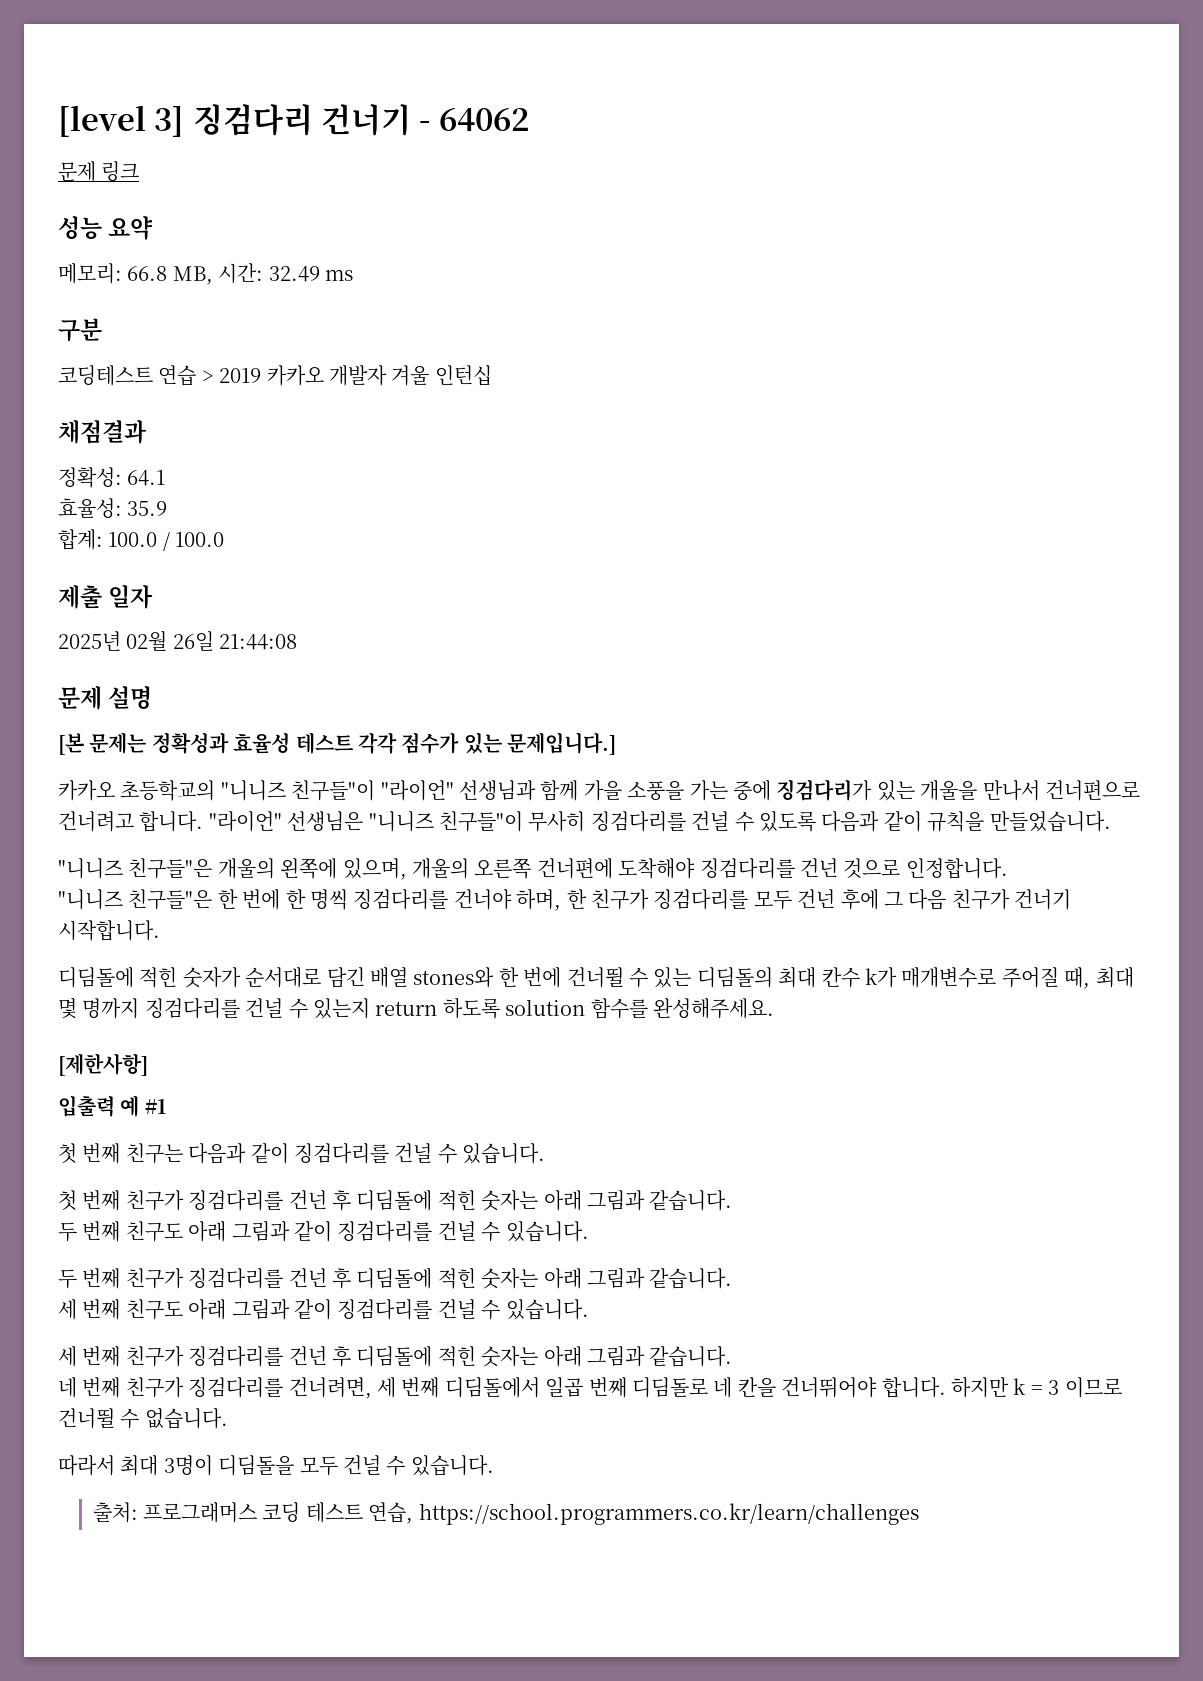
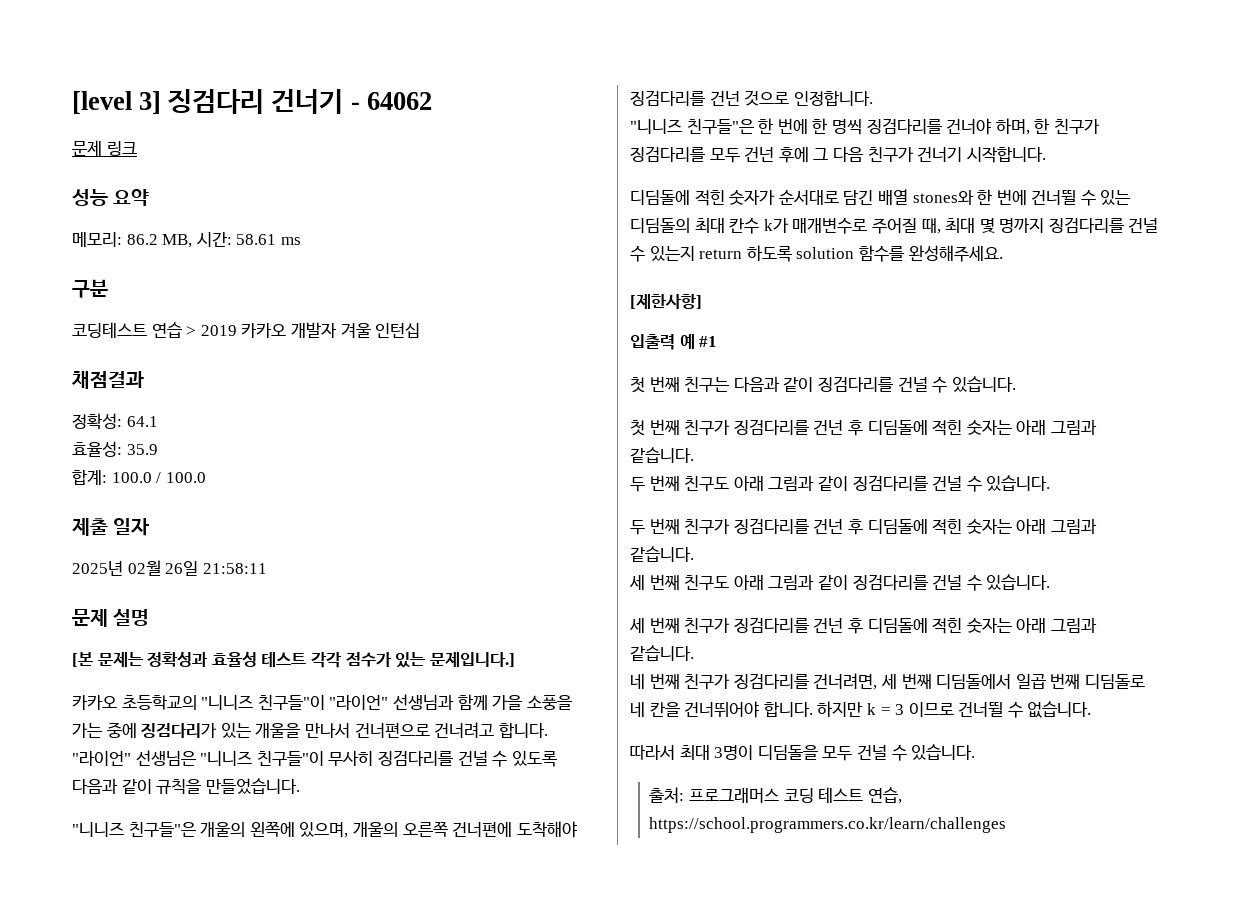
- 메모리: 66.8 MB, 시간: 32.49 ms
+ 메모리: 86.2 MB, 시간: 58.61 ms
- 2025년 02월 26일 21:44:08
+ 2025년 02월 26일 21:58:11

